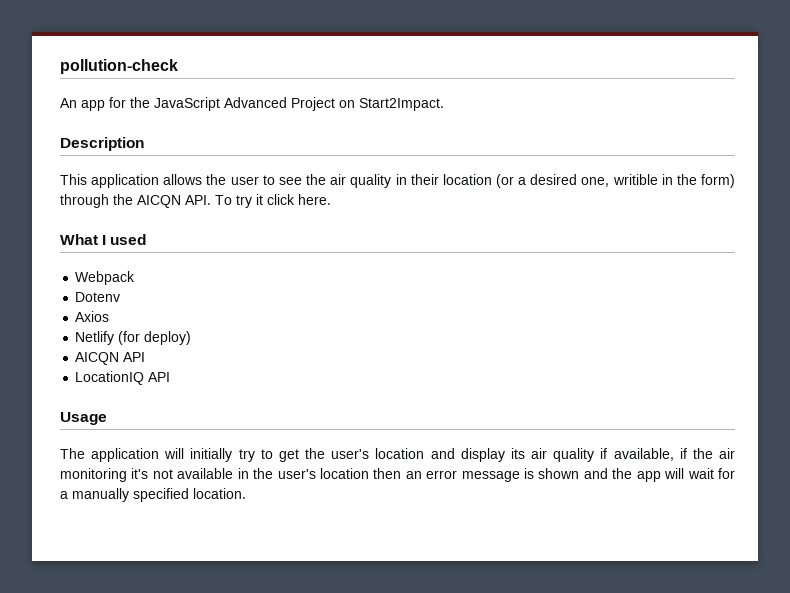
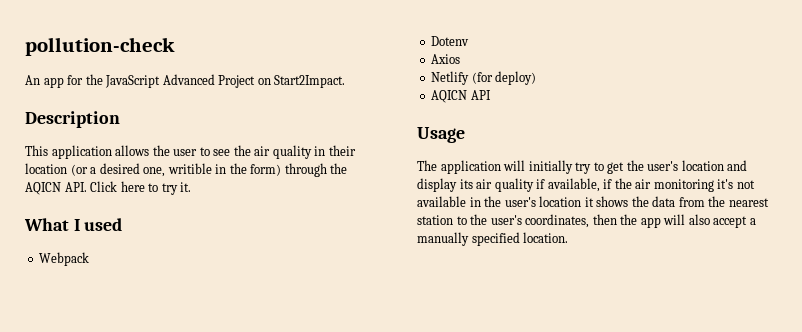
- This application allows the user to see the air quality in their location (or a desired one, writible in the form) through the AICQN API. To try it click here.
+ This application allows the user to see the air quality in their location (or a desired one, writible in the form) through the AQICN API. Click here to try it.
- AICQN API
- LocationIQ API
+ AQICN API
- The application will initially try to get the user's location and display its air quality if available, if the air monitoring it's not available in the user's location then an error message is shown and the app will wait for a manually specified location.
+ The application will initially try to get the user's location and display its air quality if available, if the air monitoring it's not available in the user's location it shows the data from the nearest station to the user's coordinates, then the app will also accept a manually specified location.

